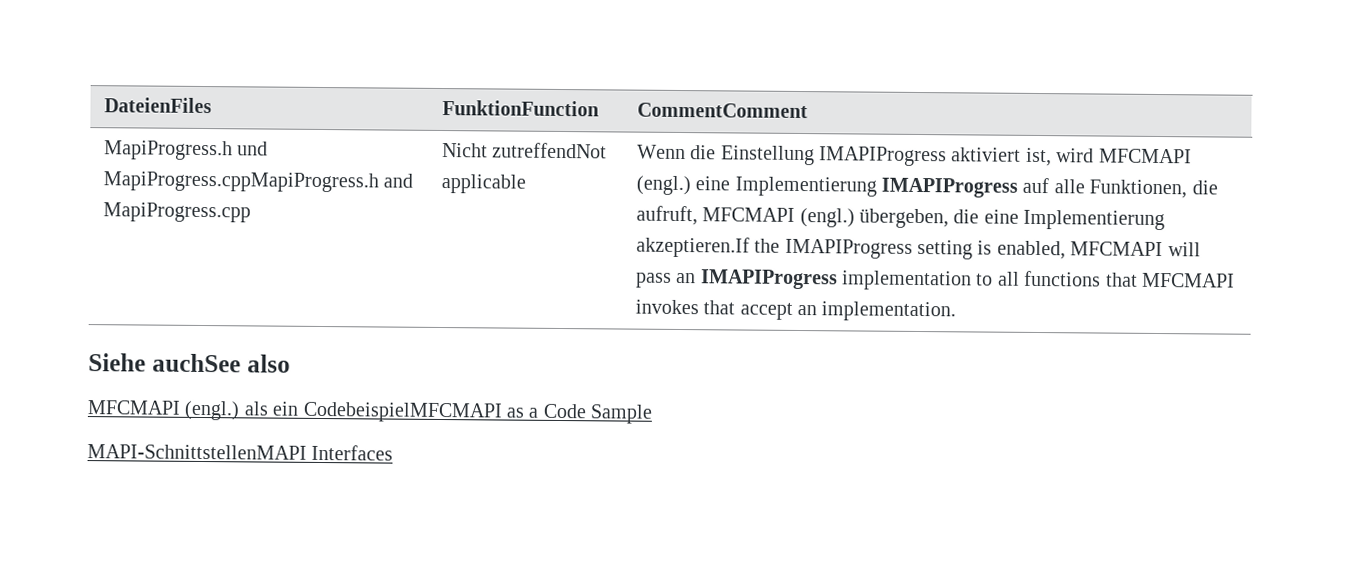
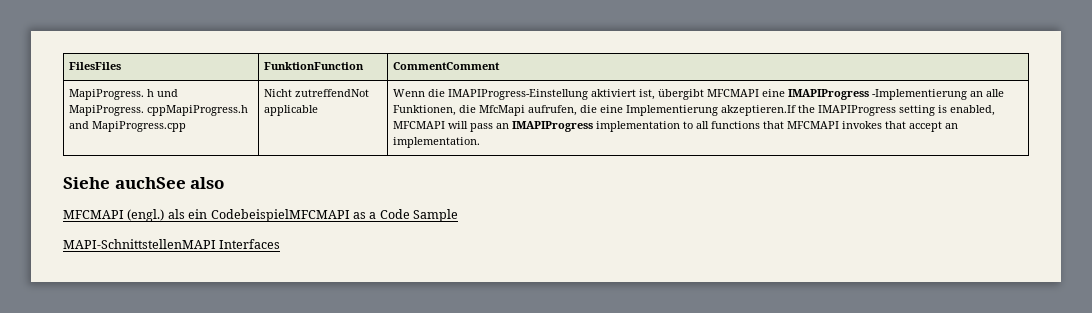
- DateienFiles | FunktionFunction | CommentComment
+ FilesFiles | FunktionFunction | CommentComment
- MapiProgress.h und MapiProgress.cppMapiProgress.h and MapiProgress.cpp
+ MapiProgress. h und MapiProgress. cppMapiProgress.h and MapiProgress.cpp
- Wenn die Einstellung IMAPIProgress aktiviert ist, wird MFCMAPI (engl.) eine Implementierung IMAPIProgress auf alle Funktionen, die aufruft, MFCMAPI (engl.) übergeben, die eine Implementierung akzeptieren.If the IMAPIProgress setting is enabled, MFCMAPI will pass an IMAPIProgress implementation to all functions that MFCMAPI invokes that accept an implementation.
+ Wenn die IMAPIProgress-Einstellung aktiviert ist, übergibt MFCMAPI eine IMAPIProgress -Implementierung an alle Funktionen, die MfcMapi aufrufen, die eine Implementierung akzeptieren.If the IMAPIProgress setting is enabled, MFCMAPI will pass an IMAPIProgress implementation to all functions that MFCMAPI invokes that accept an implementation.

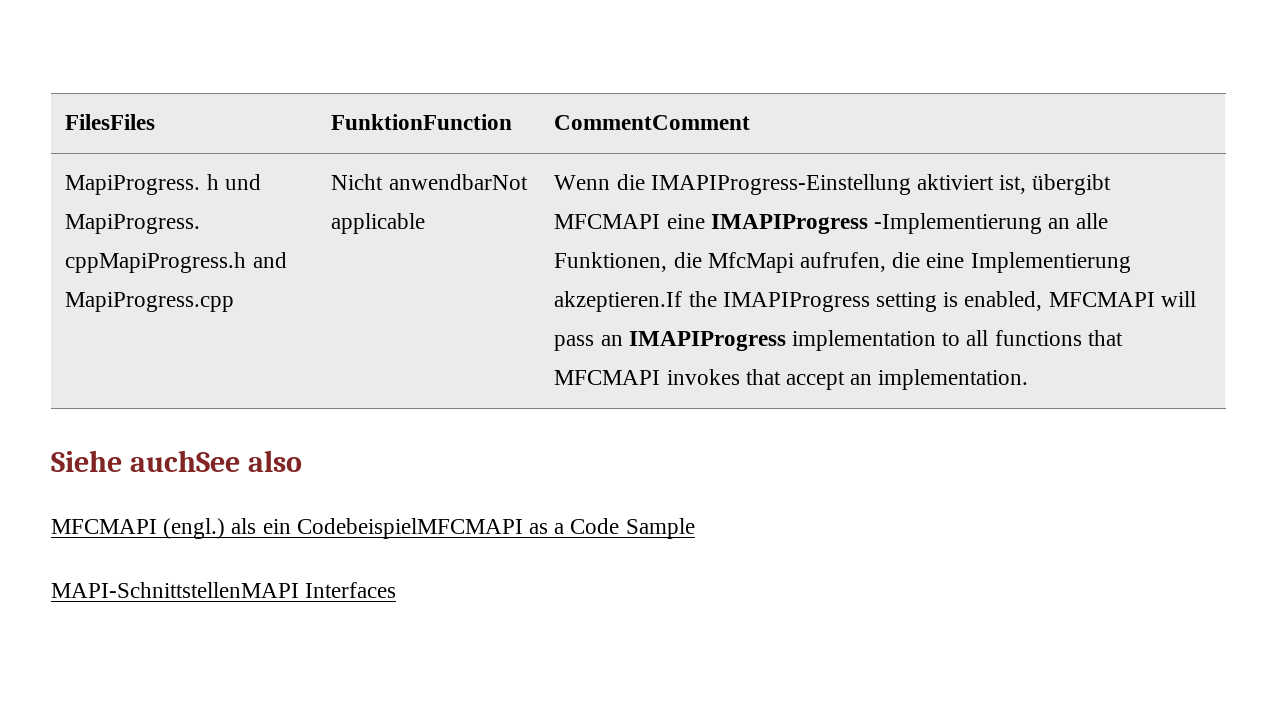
- Nicht zutreffendNot applicable
+ Nicht anwendbarNot applicable

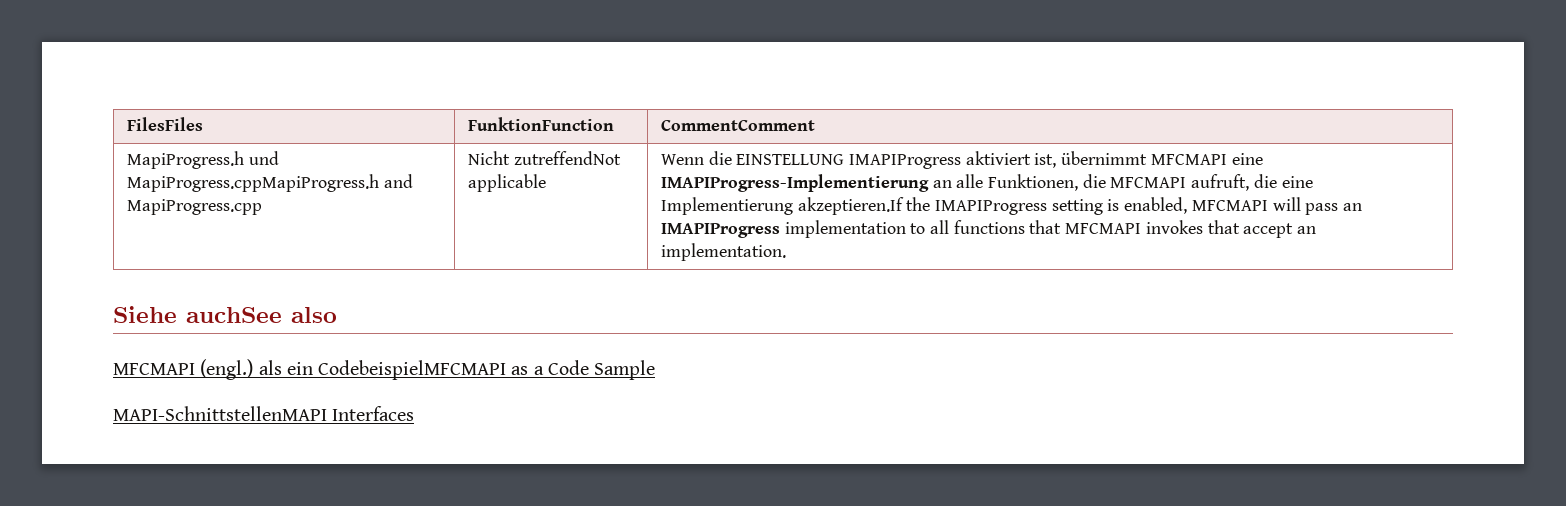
- MapiProgress. h und MapiProgress. cppMapiProgress.h and MapiProgress.cpp
+ MapiProgress.h und MapiProgress.cppMapiProgress.h and MapiProgress.cpp
- Nicht anwendbarNot applicable
+ Nicht zutreffendNot applicable
- Wenn die IMAPIProgress-Einstellung aktiviert ist, übergibt MFCMAPI eine IMAPIProgress -Implementierung an alle Funktionen, die MfcMapi aufrufen, die eine Implementierung akzeptieren.If the IMAPIProgress setting is enabled, MFCMAPI will pass an IMAPIProgress implementation to all functions that MFCMAPI invokes that accept an implementation.
+ Wenn die EINSTELLUNG IMAPIProgress aktiviert ist, übernimmt MFCMAPI eine IMAPIProgress-Implementierung an alle Funktionen, die MFCMAPI aufruft, die eine Implementierung akzeptieren.If the IMAPIProgress setting is enabled, MFCMAPI will pass an IMAPIProgress implementation to all functions that MFCMAPI invokes that accept an implementation.

